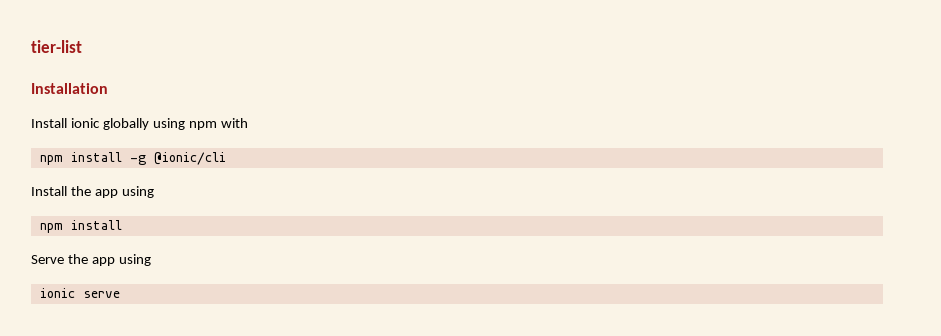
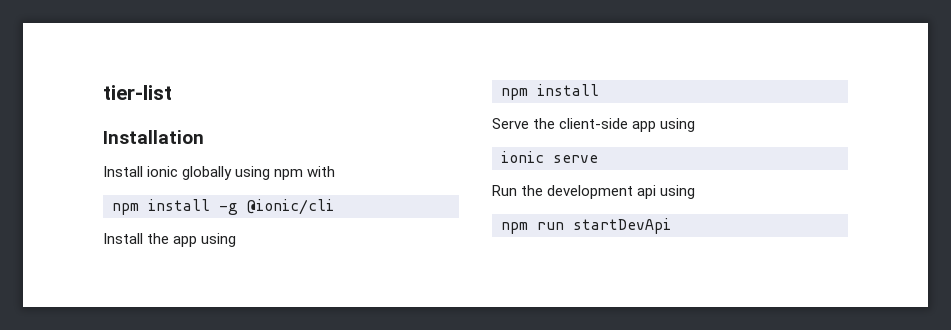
- Serve the app using
+ Serve the client-side app using
+ Run the development api using
+ npm run startDevApi

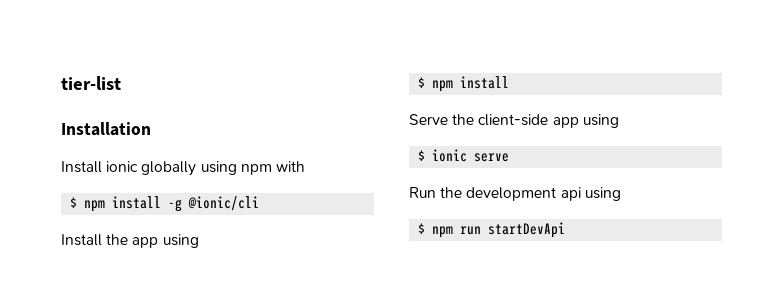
- npm install -g @ionic/cli
+ $ npm install -g @ionic/cli
  Install the app using
- npm install
+ $ npm install
- ionic serve
+ $ ionic serve
- npm run startDevApi
+ $ npm run startDevApi

